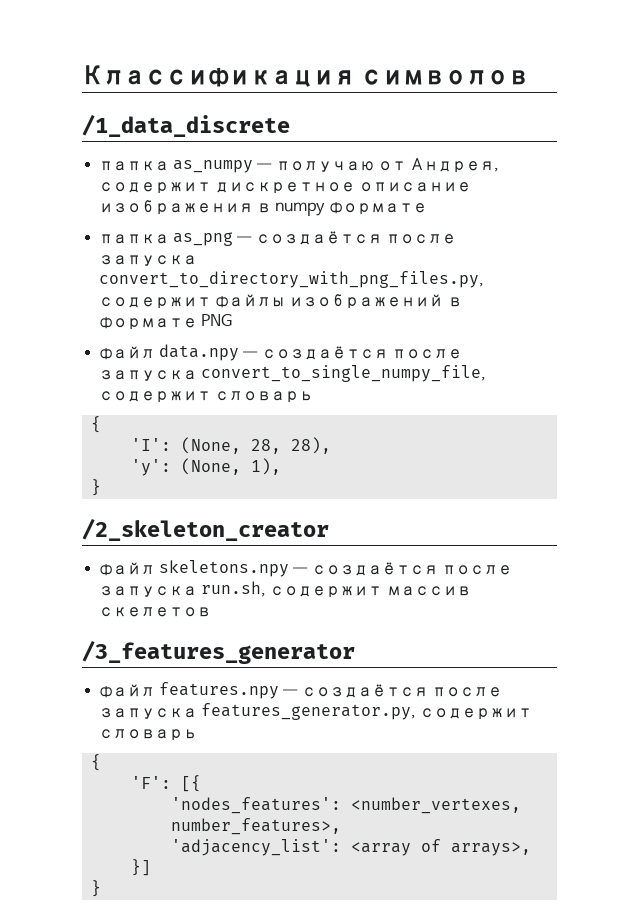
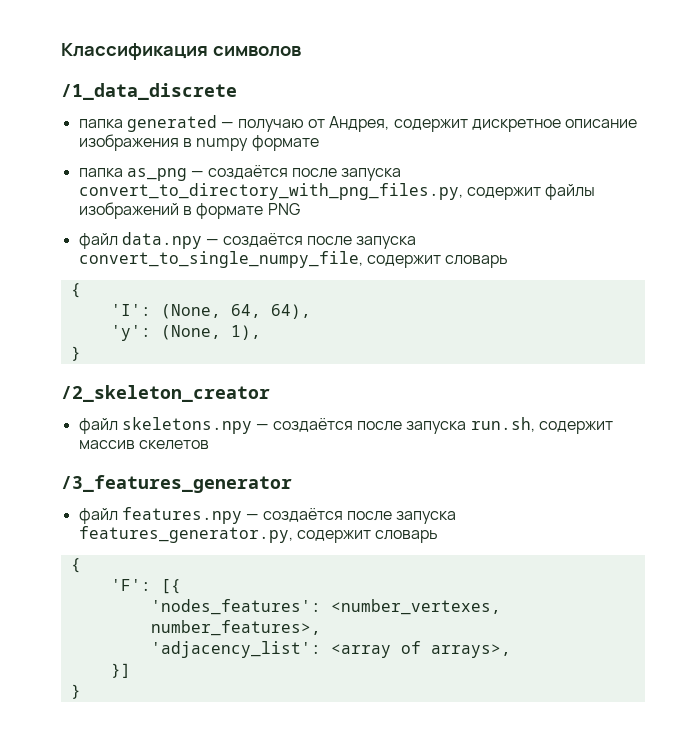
- папка as_numpy — получаю от Андрея, содержит дискретное описание изображения в numpy формате
+ папка generated — получаю от Андрея, содержит дискретное описание изображения в numpy формате
- 'I': (None, 28, 28),
+ 'I': (None, 64, 64),

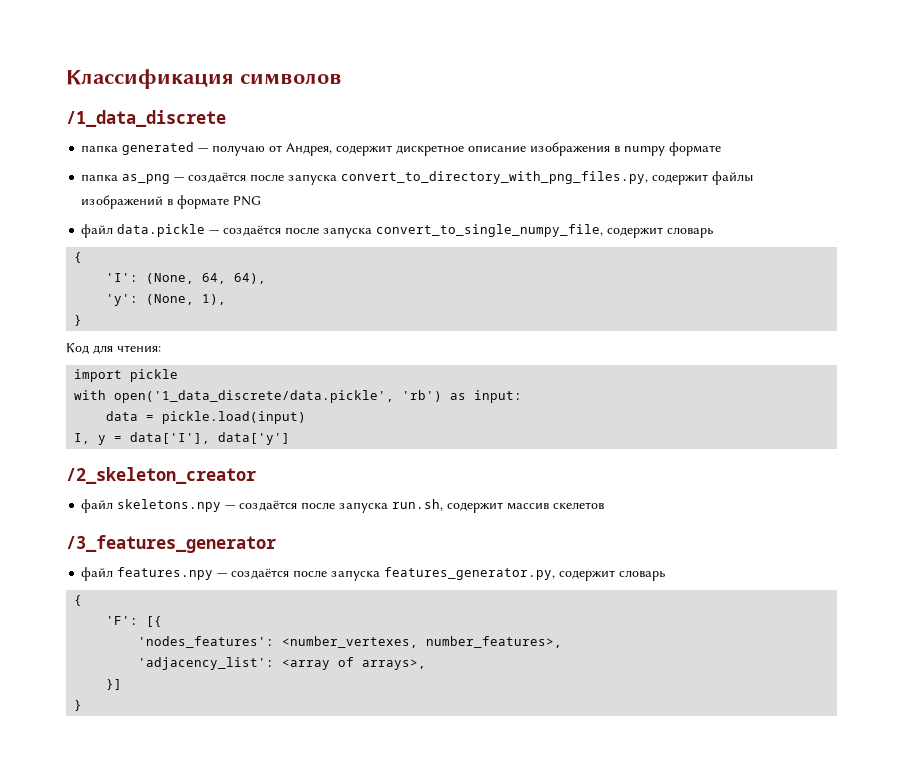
- файл data.npy — создаётся после запуска convert_to_single_numpy_file, содержит словарь
+ файл data.pickle — создаётся после запуска convert_to_single_numpy_file, содержит словарь
+ Код для чтения:
+ import pickle
+ with open('1_data_discrete/data.pickle', 'rb') as input:
+ data = pickle.load(input)
+ I, y = data['I'], data['y']

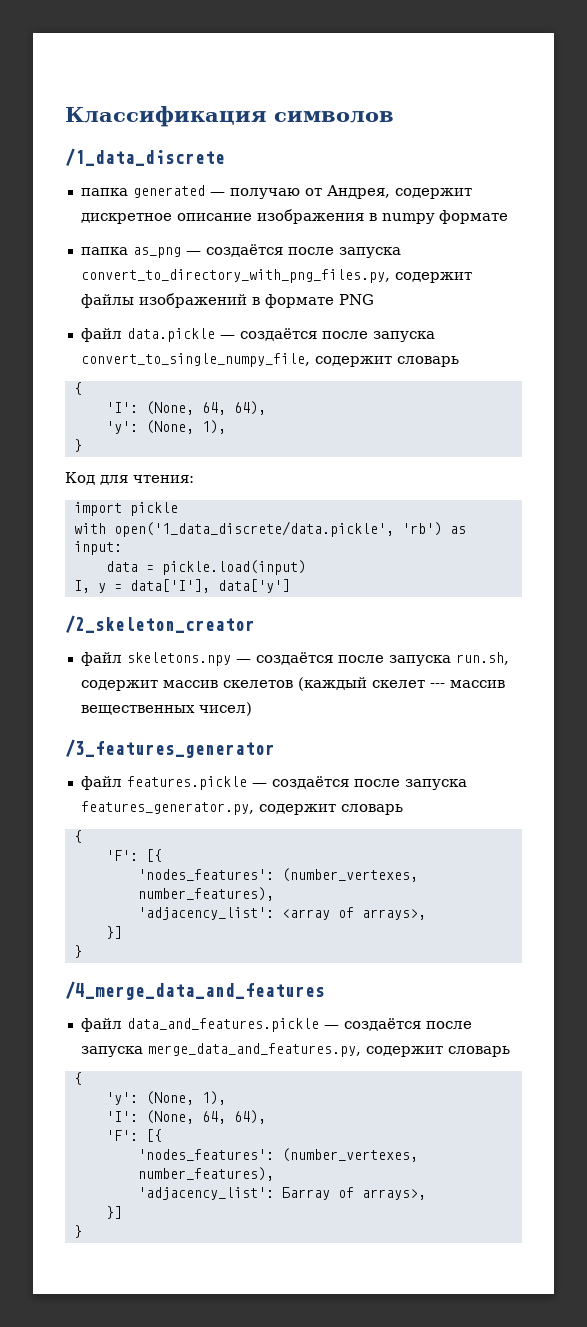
- файл skeletons.npy — создаётся после запуска run.sh, содержит массив скелетов
+ файл skeletons.npy — создаётся после запуска run.sh, содержит массив скелетов (каждый скелет --- массив вещественных чисел)
- файл features.npy — создаётся после запуска features_generator.py, содержит словарь
+ файл features.pickle — создаётся после запуска features_generator.py, содержит словарь
  {
  'F': [{
- 'nodes_features': <number_vertexes, number_features>,
+ 'nodes_features': (number_vertexes, number_features),
+ /4_merge_data_and_features
+ файл data_and_features.pickle — создаётся после запуска merge_data_and_features.py, содержит словарь
+ {
+ 'y': (None, 1),
+ 'I': (None, 64, 64),
+ 'F': [{
+ 'nodes_features': (number_vertexes, number_features),
+ 'adjacency_list': Бarray of arrays>,
+ }]
+ }

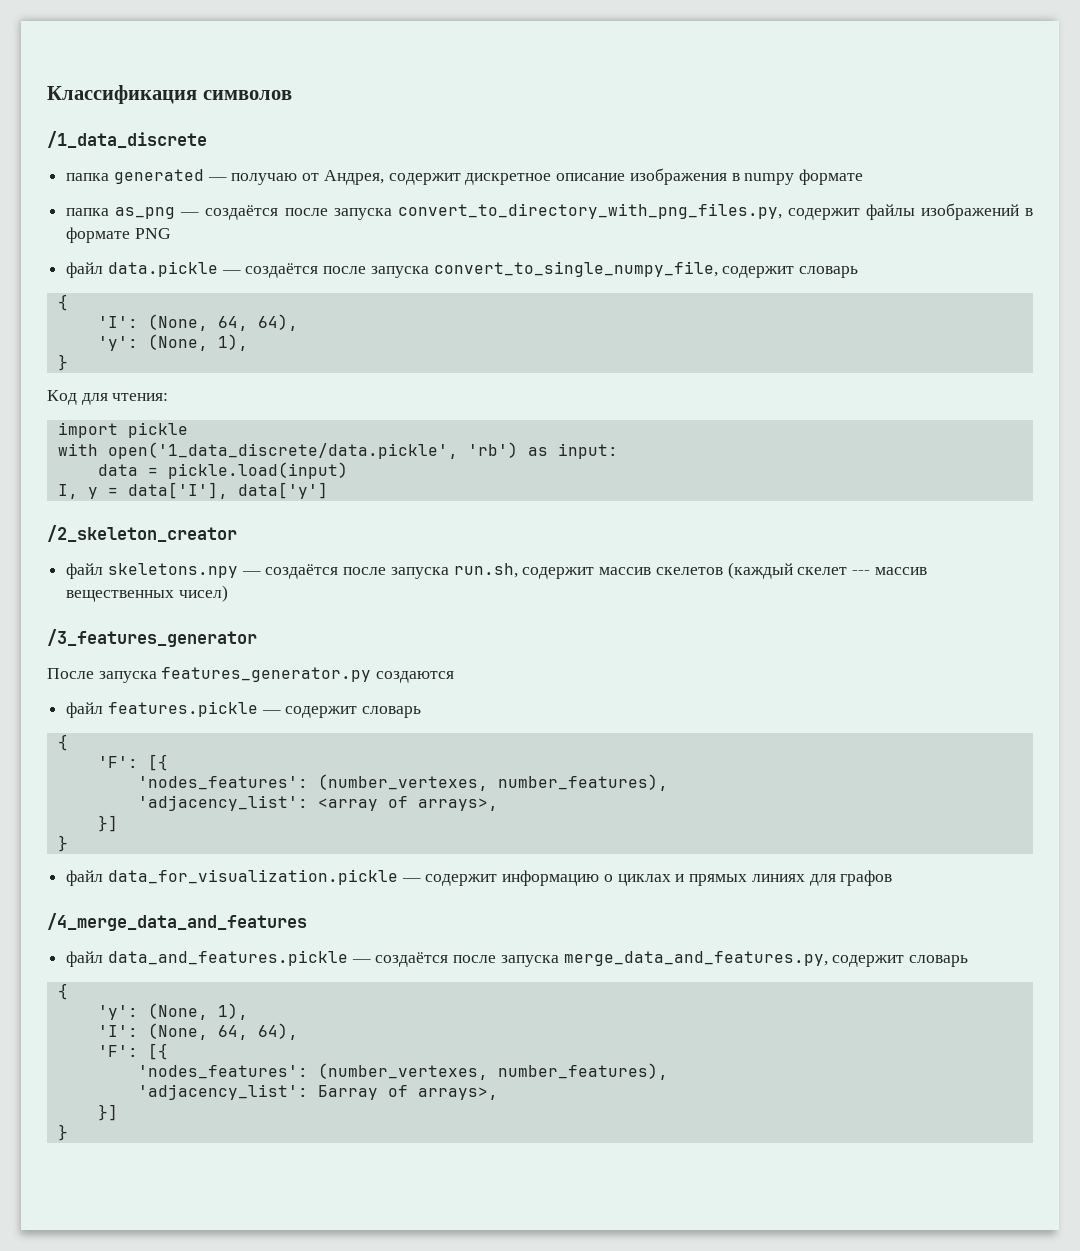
+ После запуска features_generator.py создаются
- файл features.pickle — создаётся после запуска features_generator.py, содержит словарь
+ файл features.pickle — содержит словарь
+ файл data_for_visualization.pickle — содержит информацию о циклах и прямых линиях для графов

